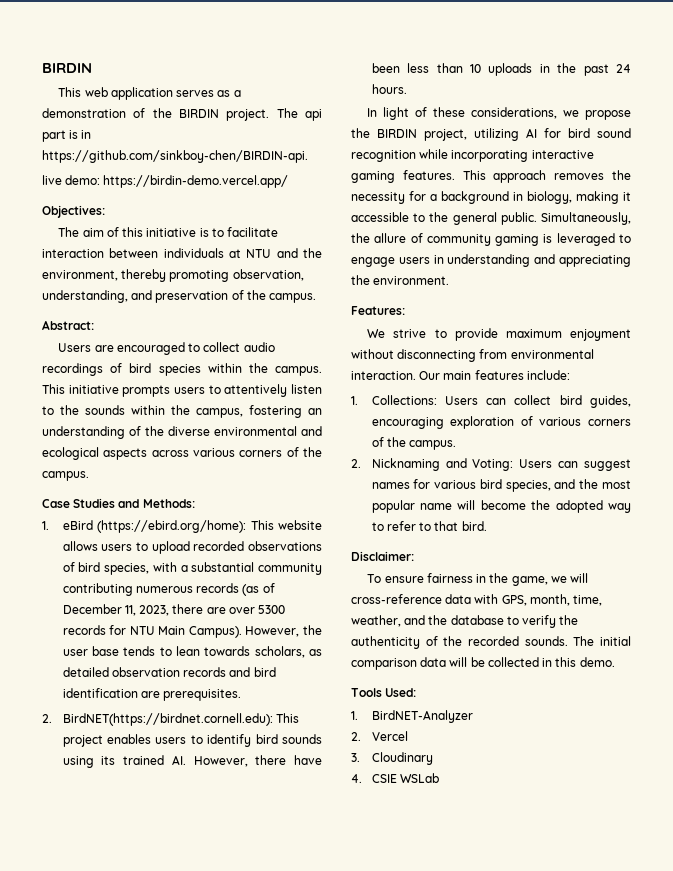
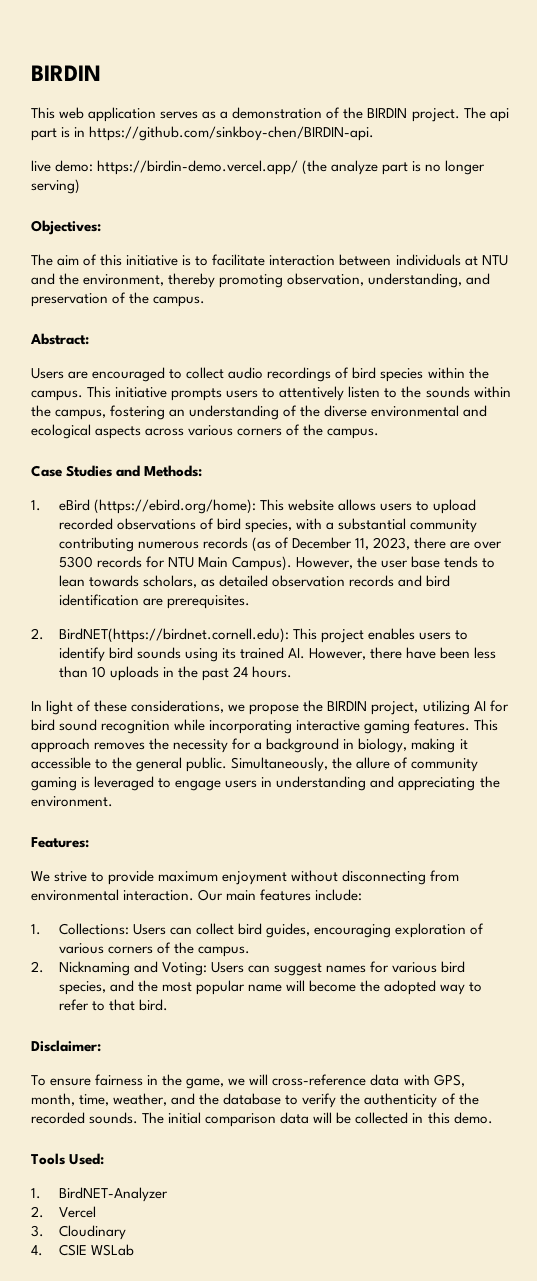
- live demo: https://birdin-demo.vercel.app/
+ live demo: https://birdin-demo.vercel.app/ (the analyze part is no longer serving)

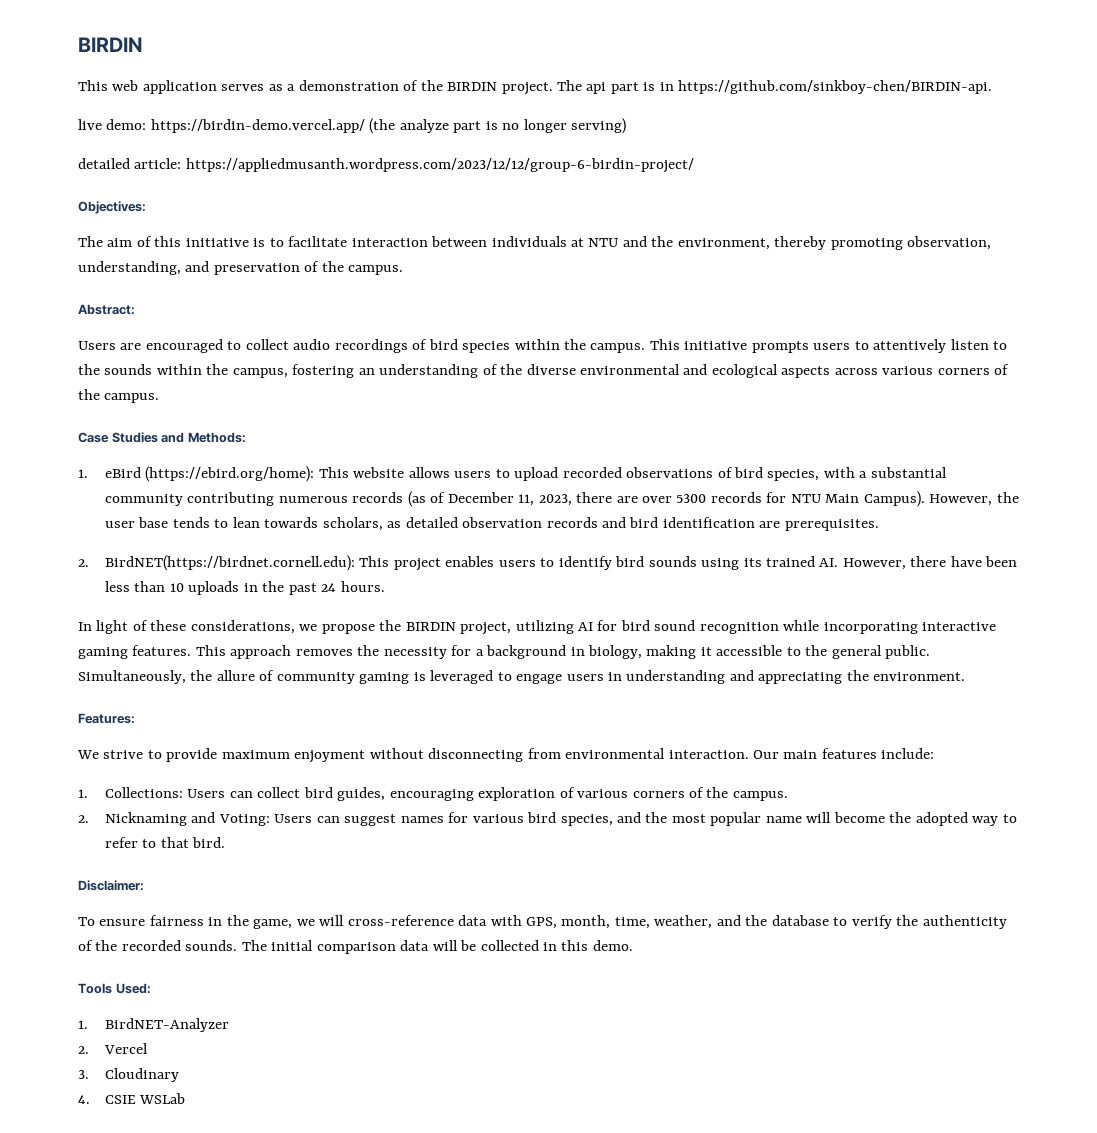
+ detailed article: https://appliedmusanth.wordpress.com/2023/12/12/group-6-birdin-project/

